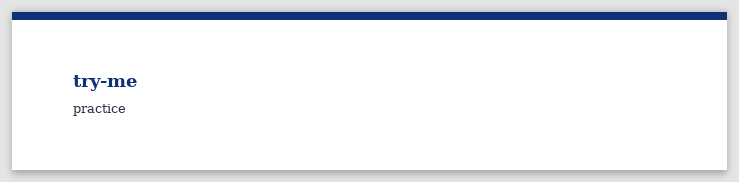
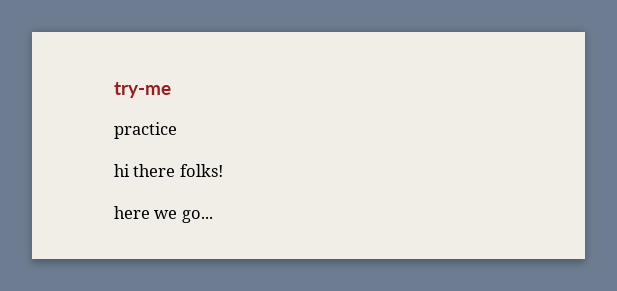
+ hi there folks!
+ here we go...

